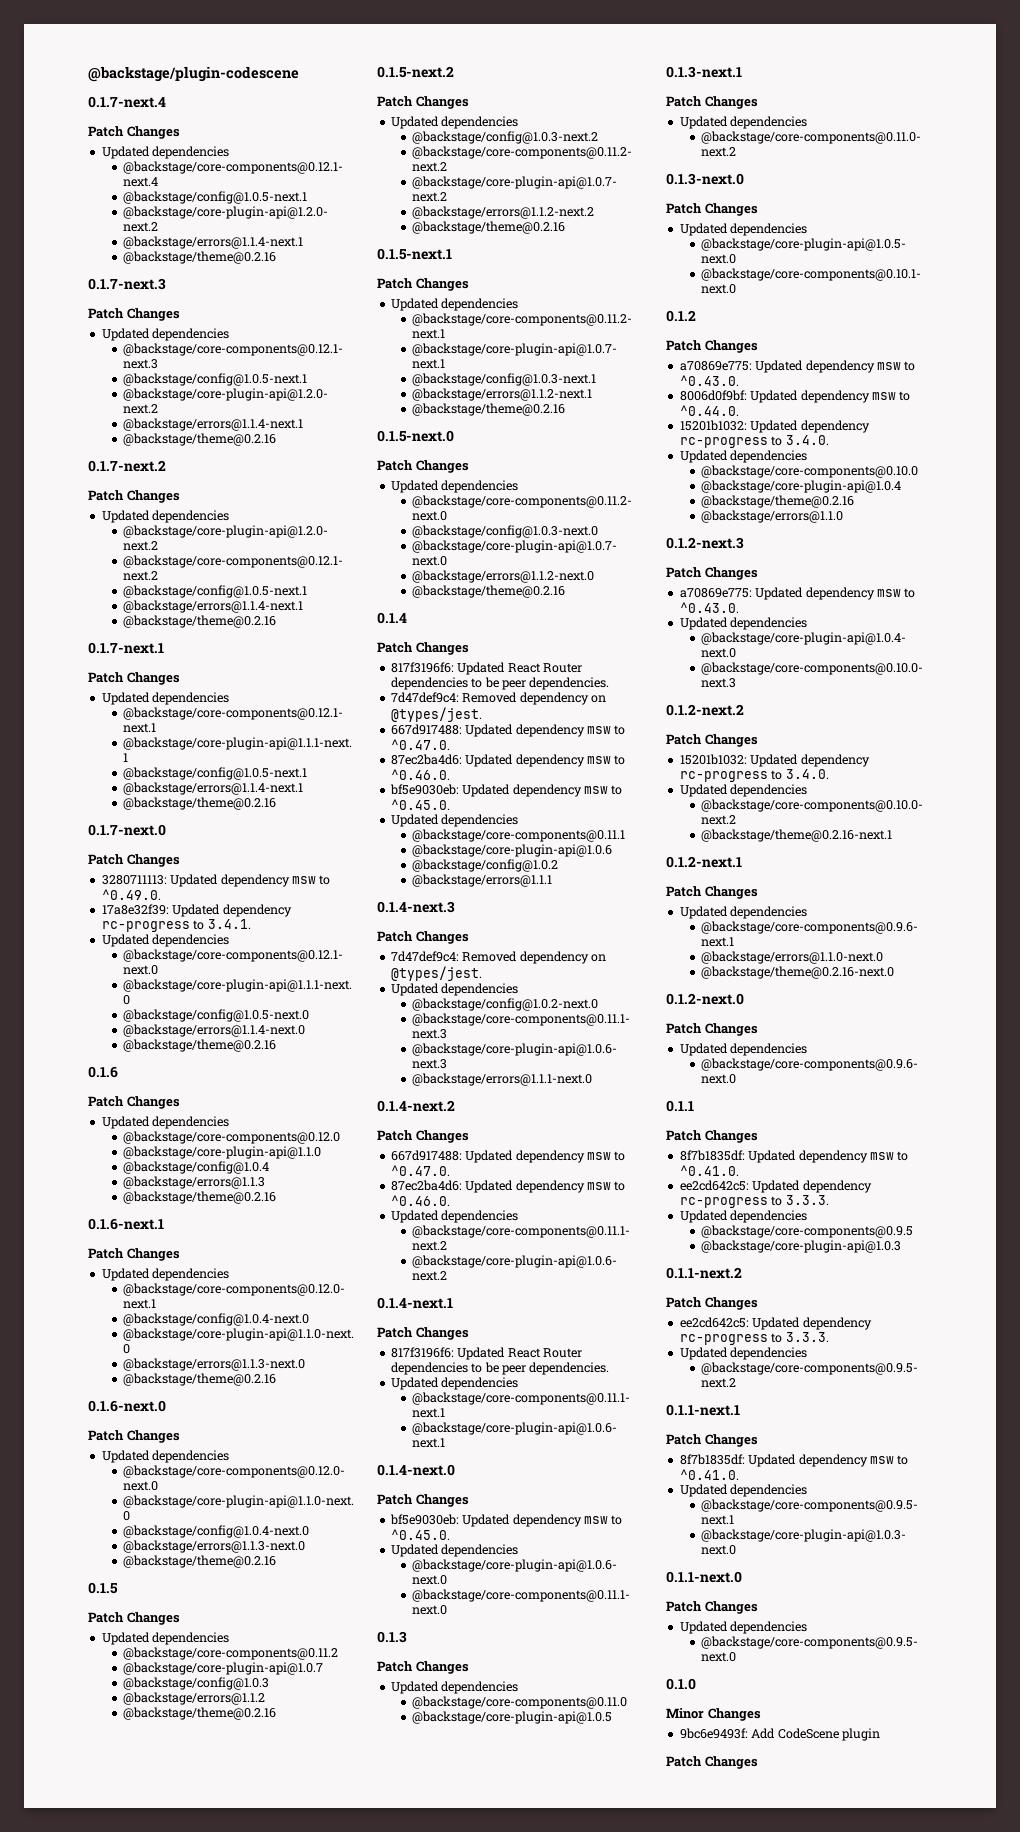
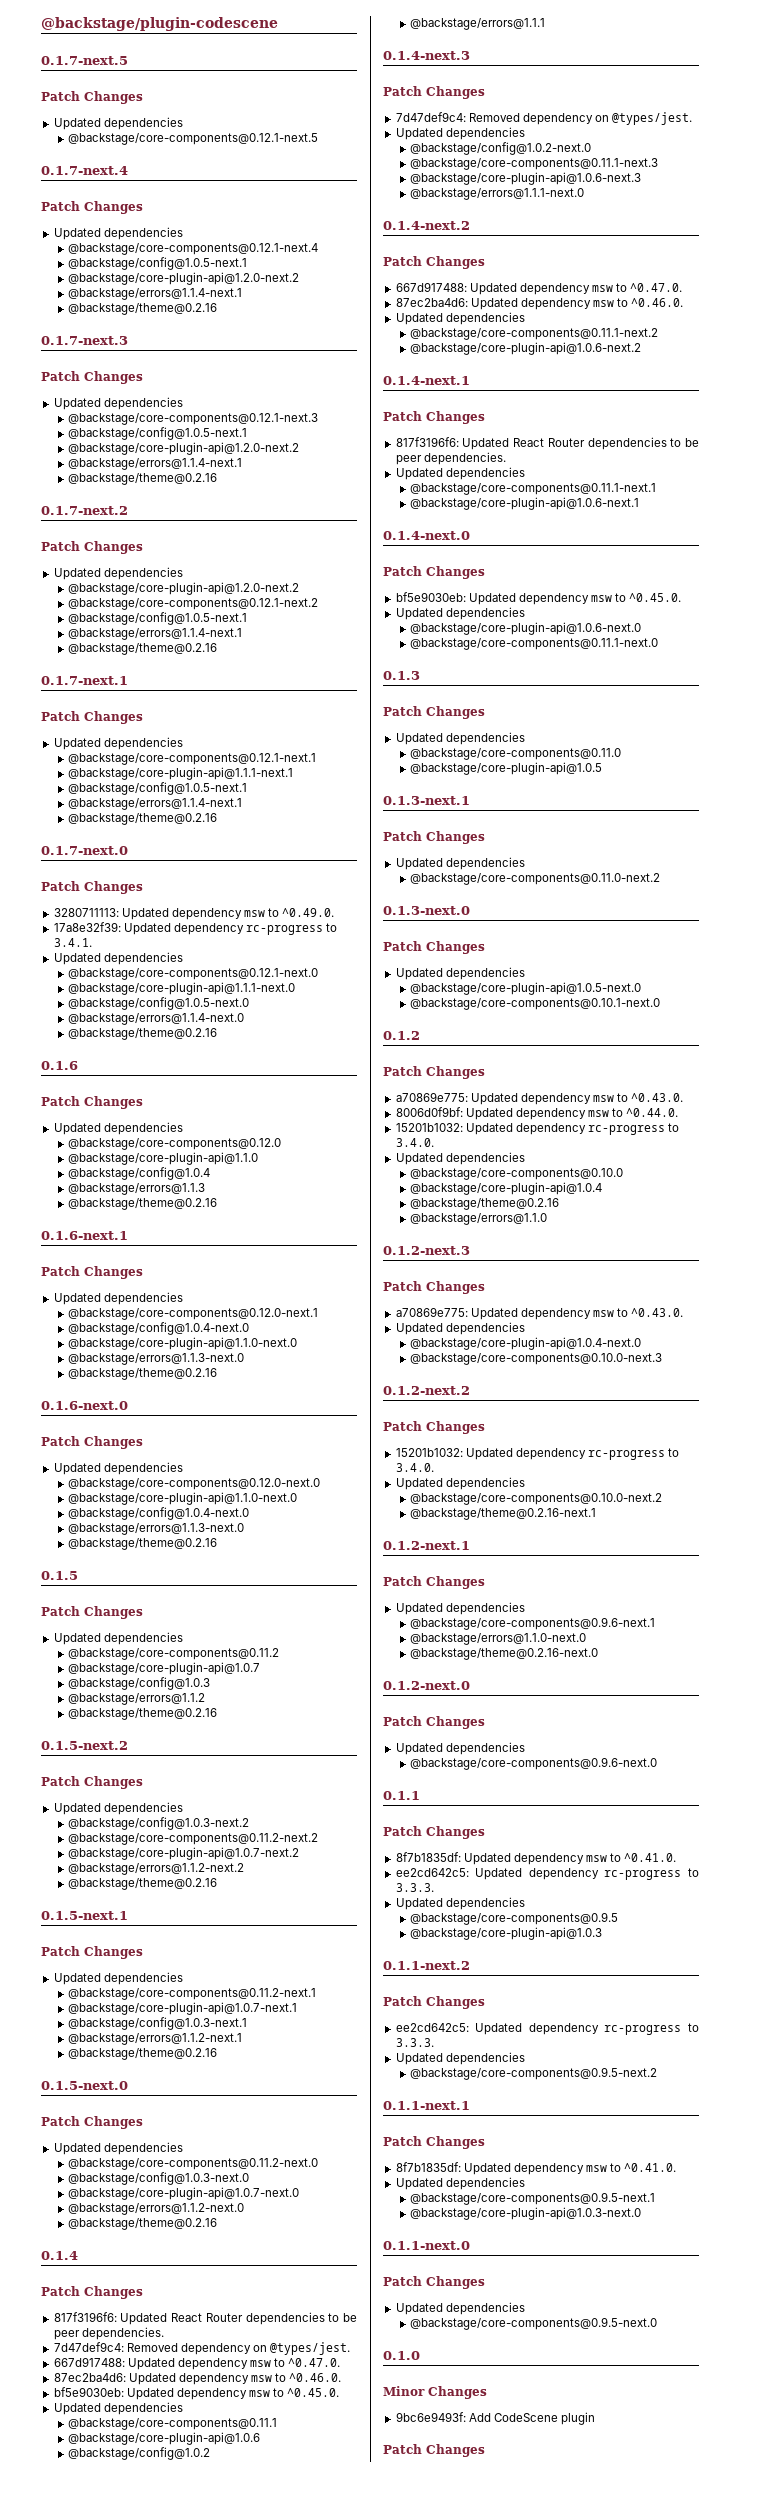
+ 0.1.7-next.5
+ Patch Changes
+ Updated dependencies
+ @backstage/core-components@0.12.1-next.5

